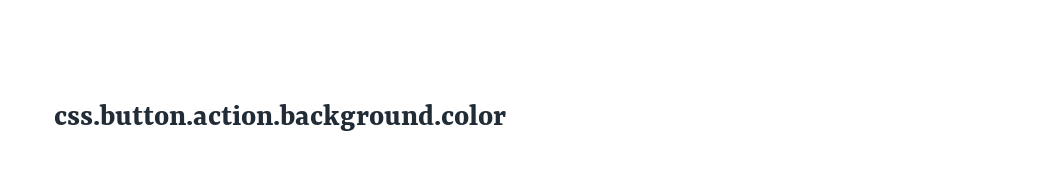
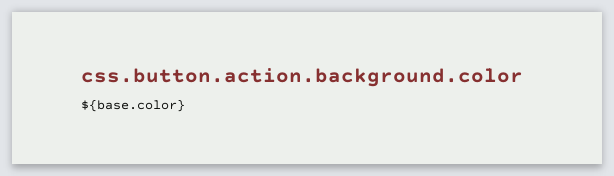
+ ${base.color}

